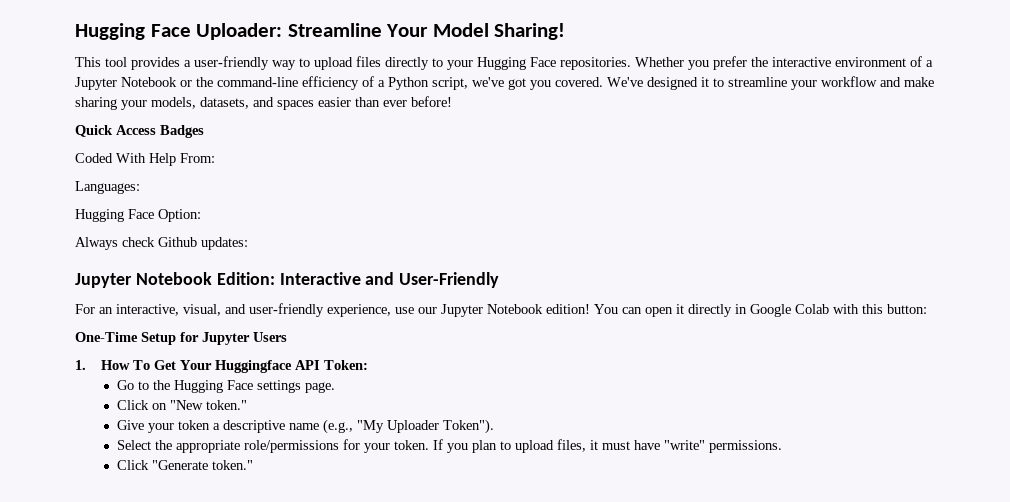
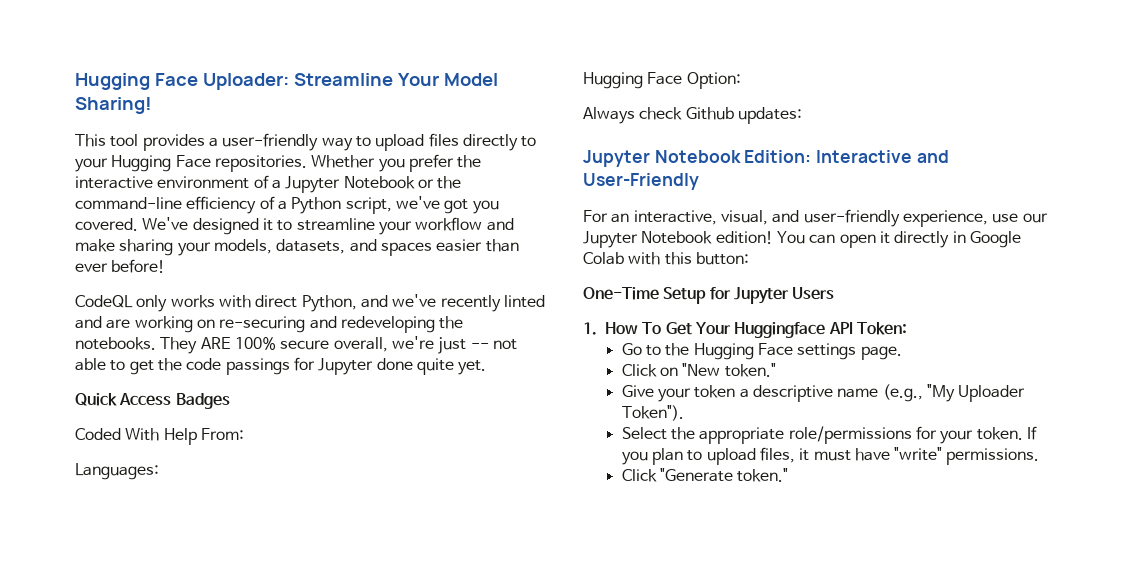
+ CodeQL only works with direct Python, and we've recently linted and are working on re-securing and redeveloping the notebooks. They ARE 100% secure overall, we're just -- not able to get the code passings for Jupyter done quite yet.

